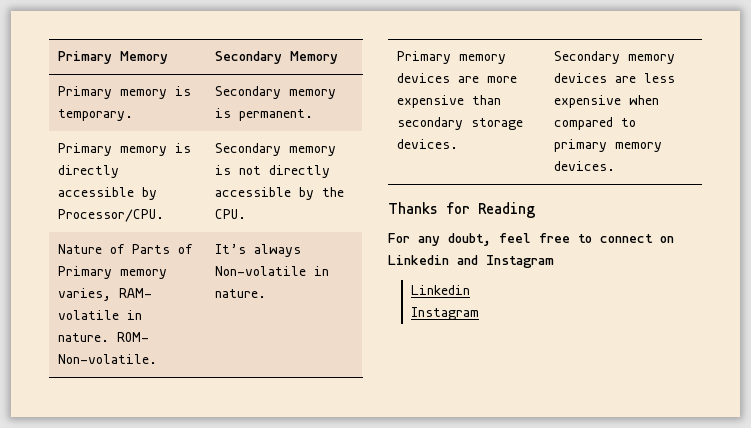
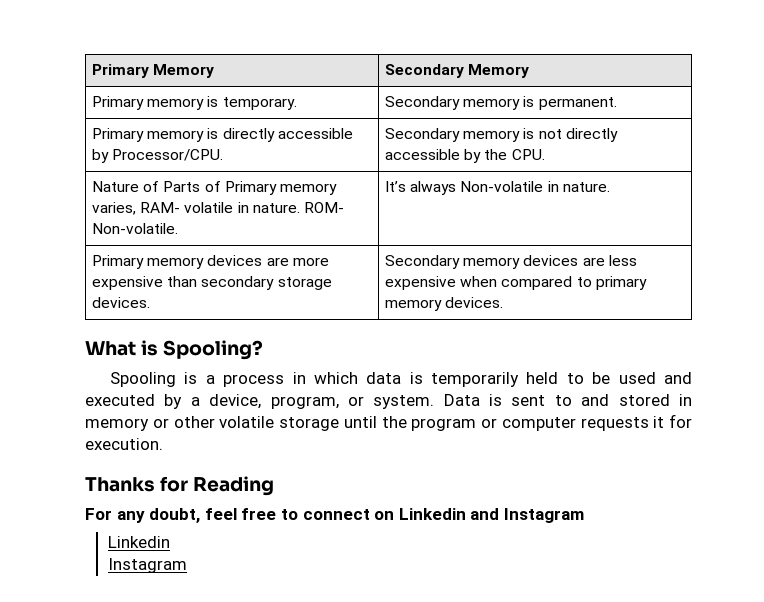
+ What is Spooling?
+ Spooling is a process in which data is temporarily held to be used and executed by a device, program, or system. Data is sent to and stored in memory or other volatile storage until the program or computer requests it for execution.

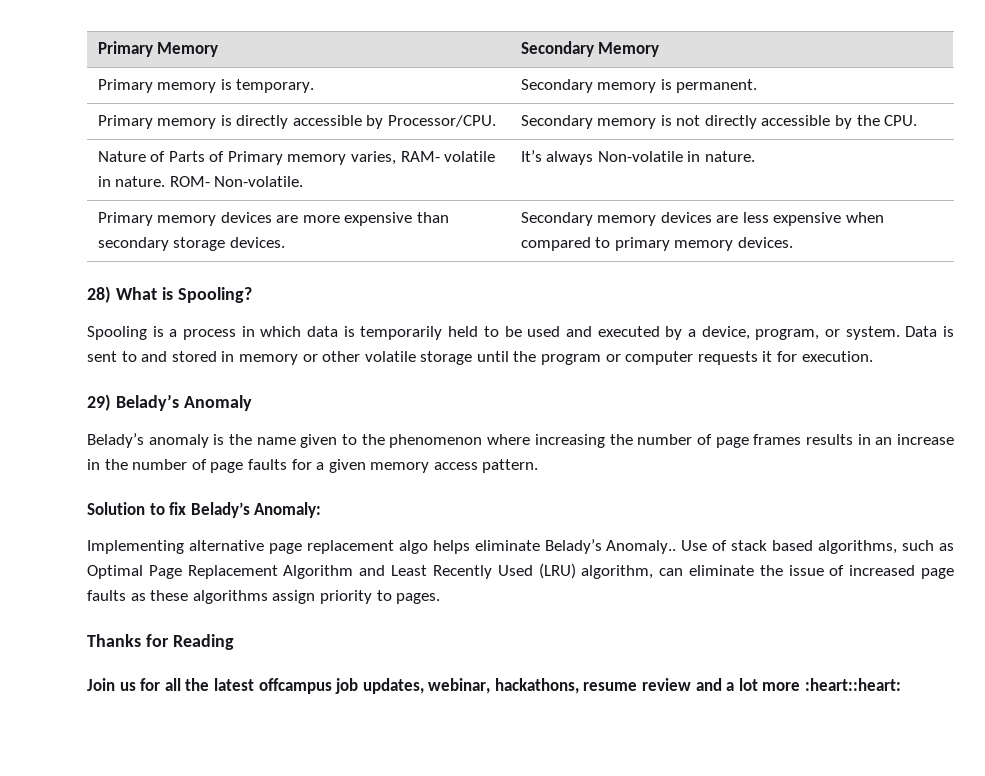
- What is Spooling?
+ 28) What is Spooling?
+ 29) Belady’s Anomaly
+ Belady’s anomaly is the name given to the phenomenon where increasing the number of page frames results in an increase in the number of page faults for a given memory access pattern.
+ Solution to fix Belady’s Anomaly:
+ Implementing alternative page replacement algo helps eliminate Belady’s Anomaly.. Use of stack based algorithms, such as Optimal Page Replacement Algorithm and Least Recently Used (LRU) algorithm, can eliminate the issue of increased page faults as these algorithms assign priority to pages.
  Thanks for Reading
- For any doubt, feel free to connect on Linkedin and Instagram
- Linkedin
- Instagram
+ Join us for all the latest offcampus job updates, webinar, hackathons, resume review and a lot more :heart::heart:

